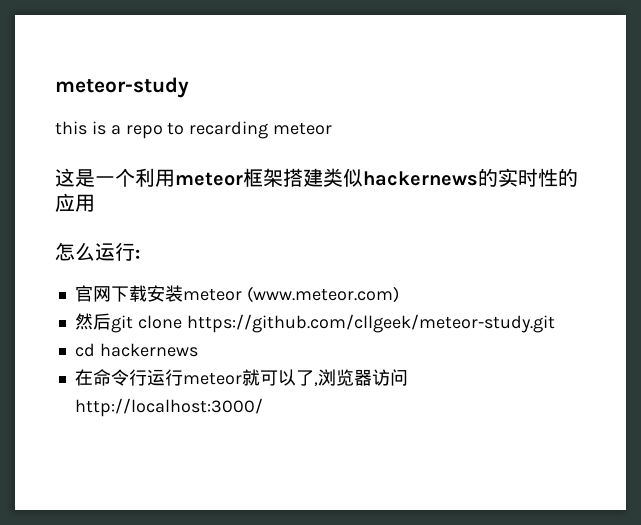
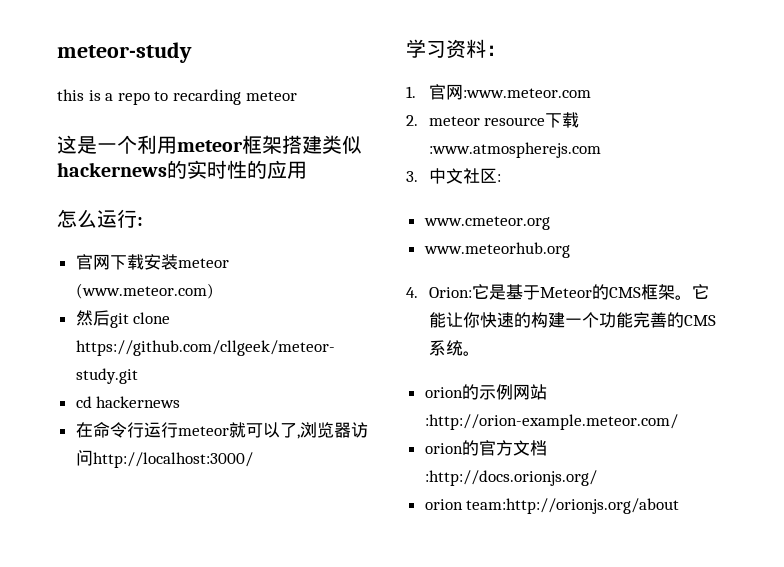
+ 学习资料：
+ 1.官网:www.meteor.com
+ 2. meteor resource下载:www.atmospherejs.com
+ 3.中文社区:
+ www.cmeteor.org
+ www.meteorhub.org
+ 4. Orion:它是基于Meteor的CMS框架。它能让你快速的构建一个功能完善的CMS系统。
+ orion的示例网站:http://orion-example.meteor.com/
+ orion的官方文档:http://docs.orionjs.org/
+ orion team:http://orionjs.org/about

